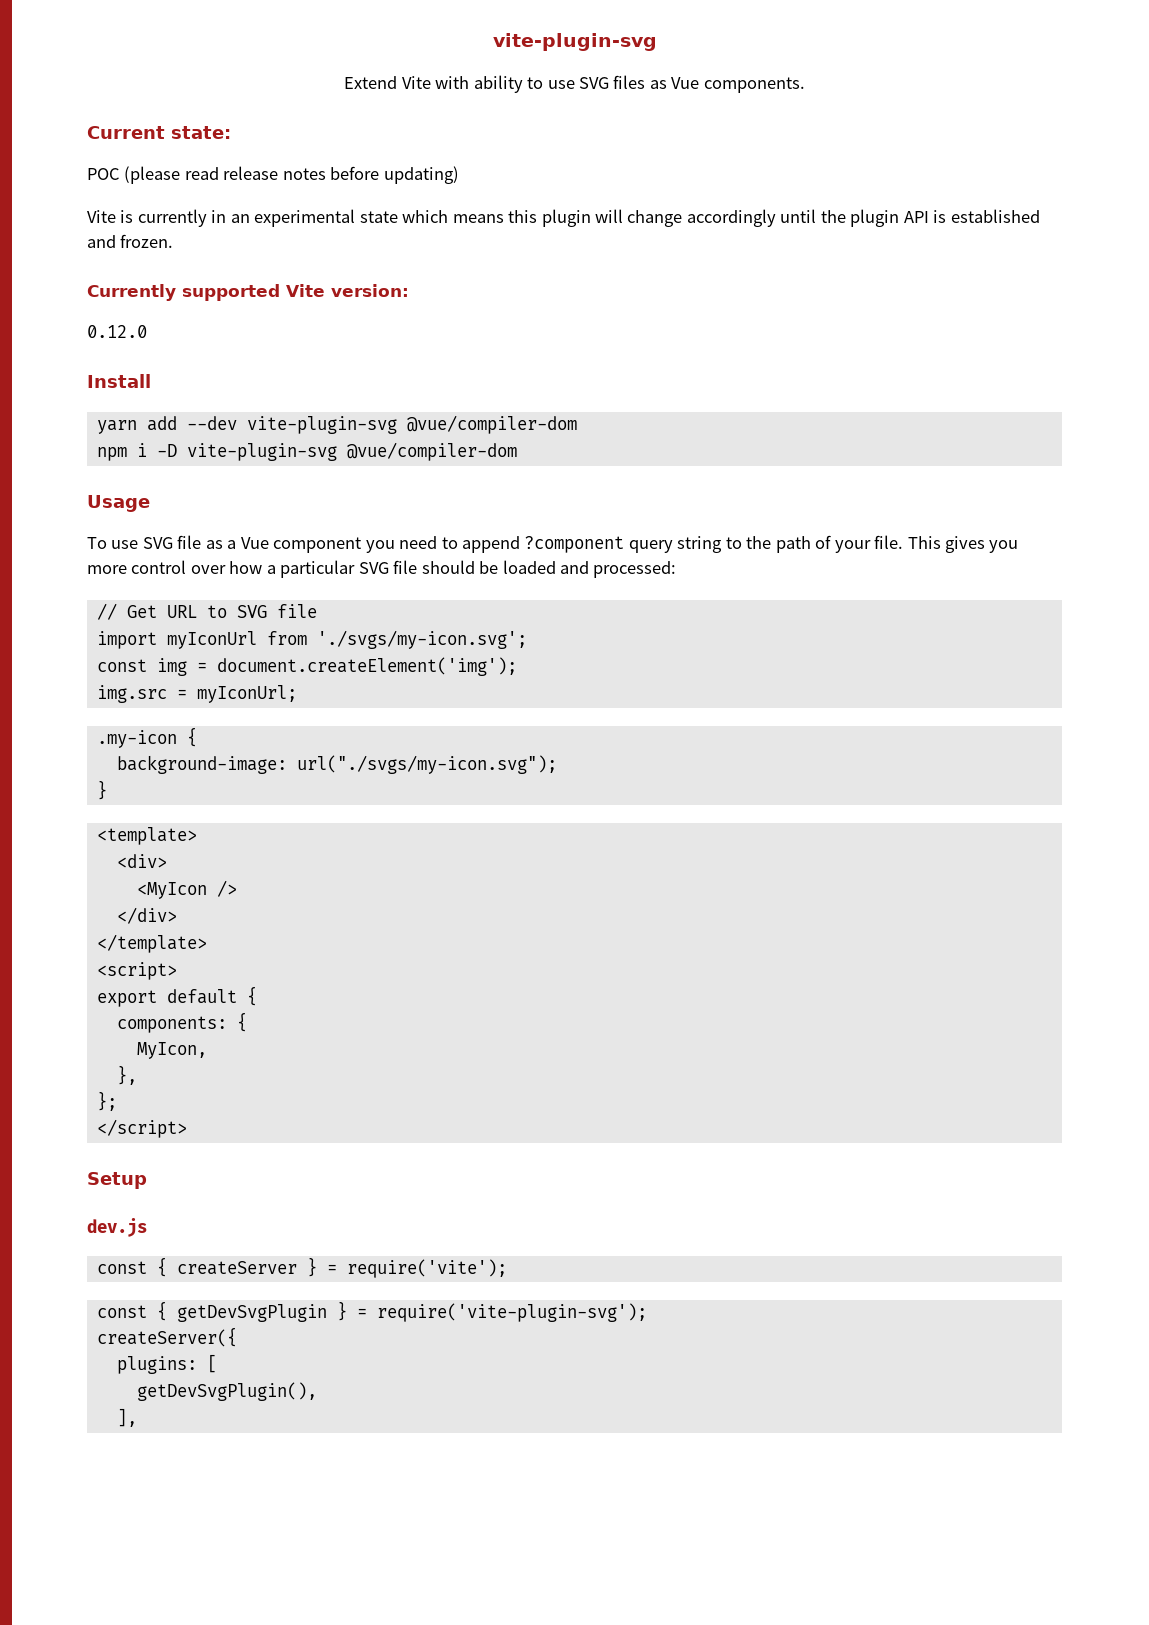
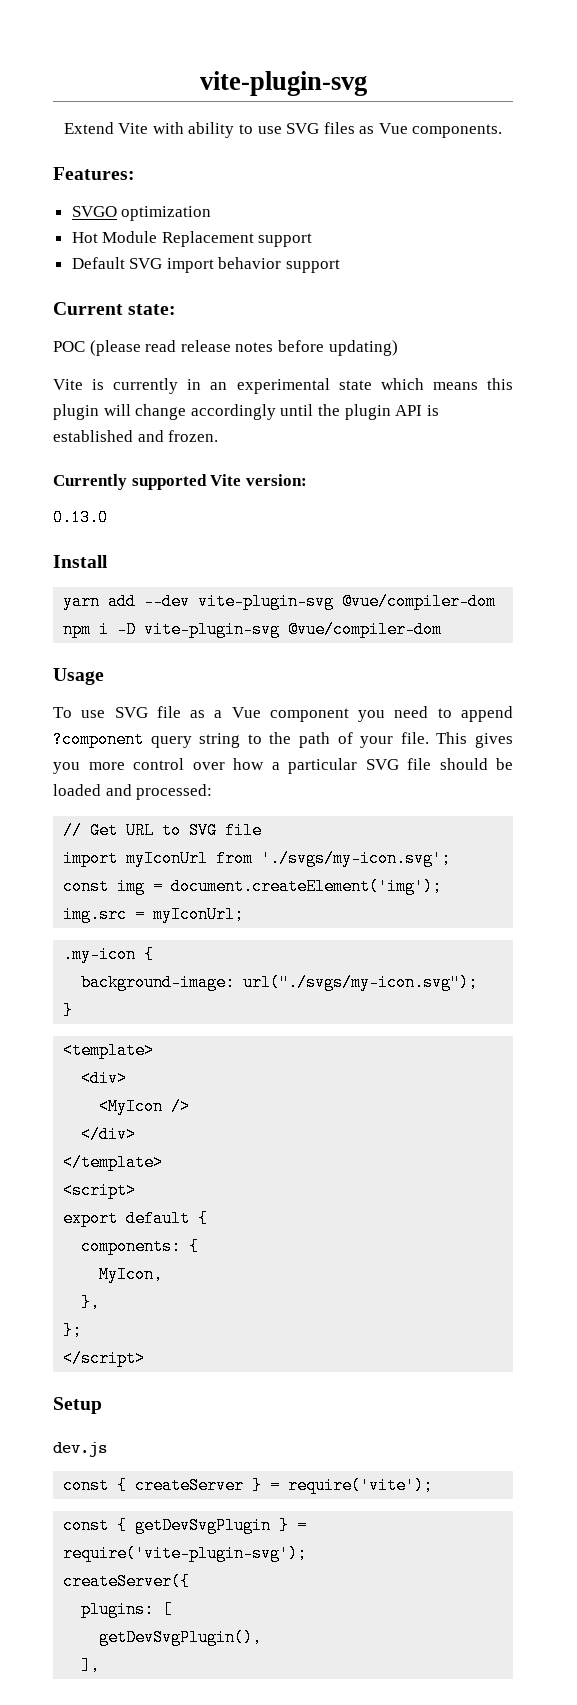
+ Features:
+ SVGO optimization
+ Hot Module Replacement support
+ Default SVG import behavior support
- 0.12.0
+ 0.13.0

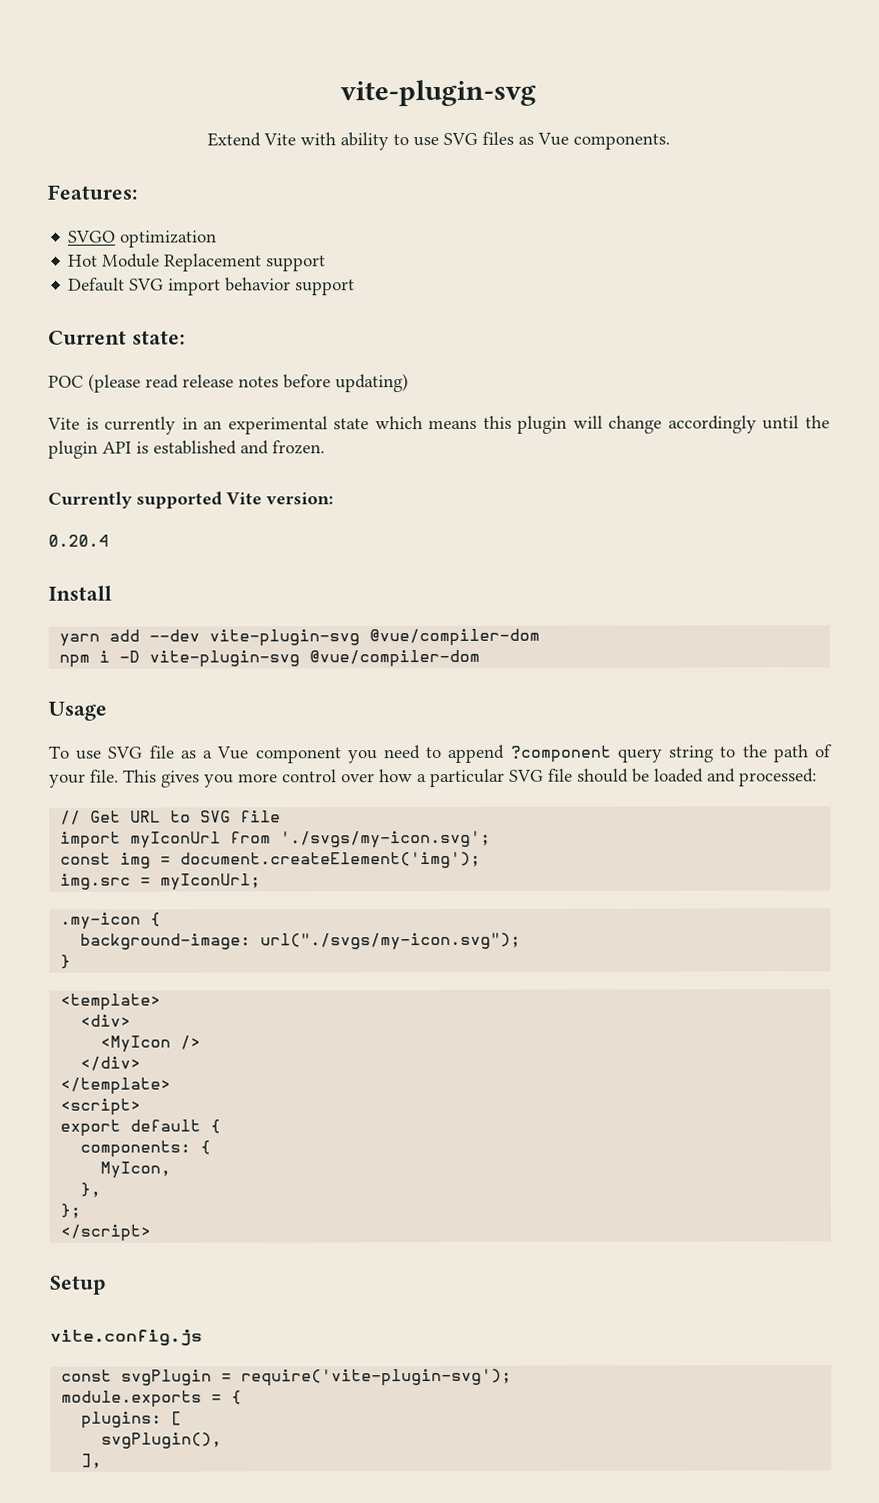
- 0.13.0
+ 0.20.4
- dev.js
- const { createServer } = require('vite');
- const { getDevSvgPlugin } = require('vite-plugin-svg');
+ vite.config.js
+ const svgPlugin = require('vite-plugin-svg');
- createServer({
+ module.exports = {
- getDevSvgPlugin(),
+ svgPlugin(),

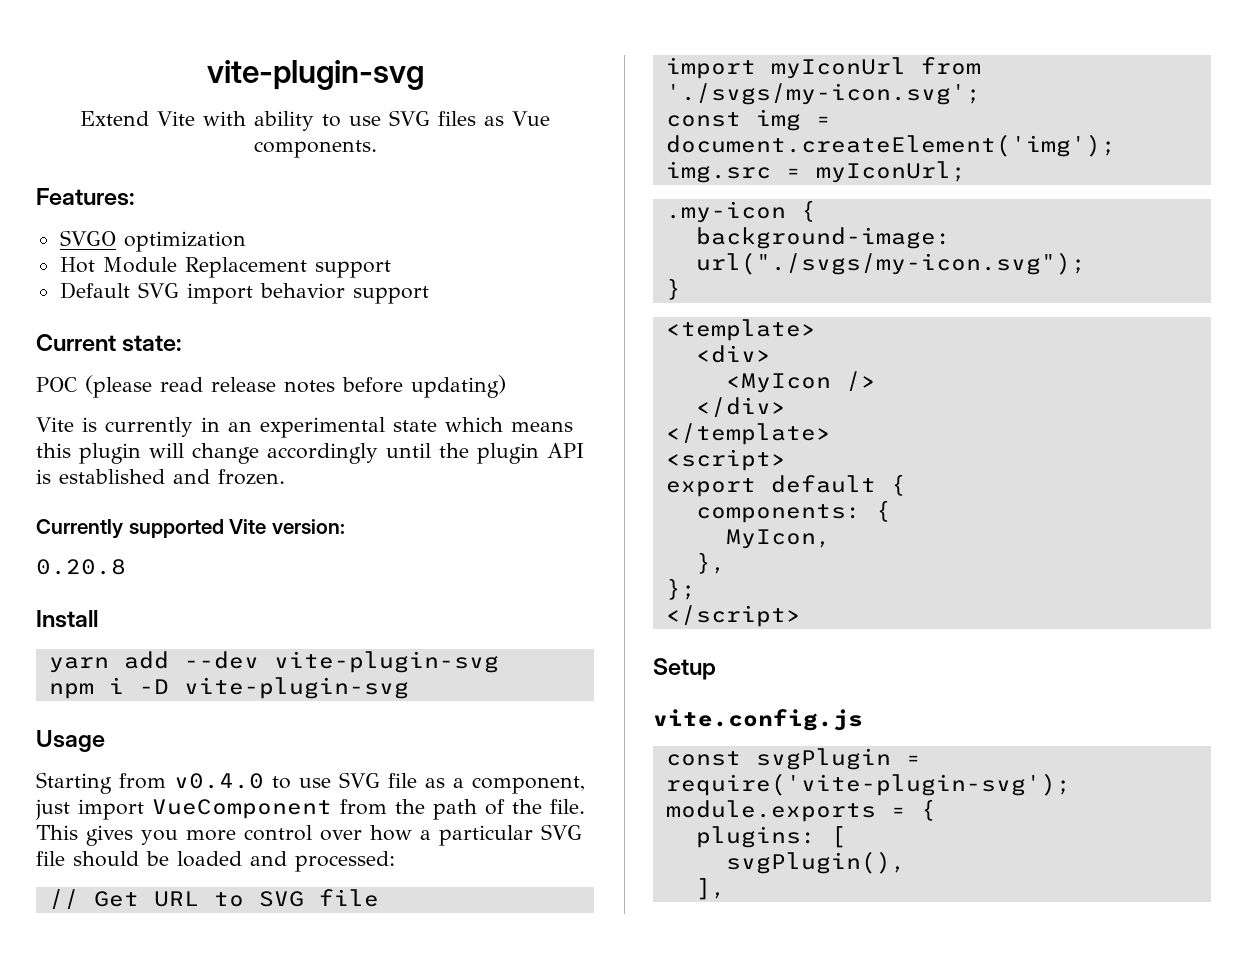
- 0.20.4
+ 0.20.8
- yarn add --dev vite-plugin-svg @vue/compiler-dom
+ yarn add --dev vite-plugin-svg
- npm i -D vite-plugin-svg @vue/compiler-dom
+ npm i -D vite-plugin-svg
- To use SVG file as a Vue component you need to append ?component query string to the path of your file.
+ Starting from v0.4.0 to use SVG file as a component, just import VueComponent from the path of the file.

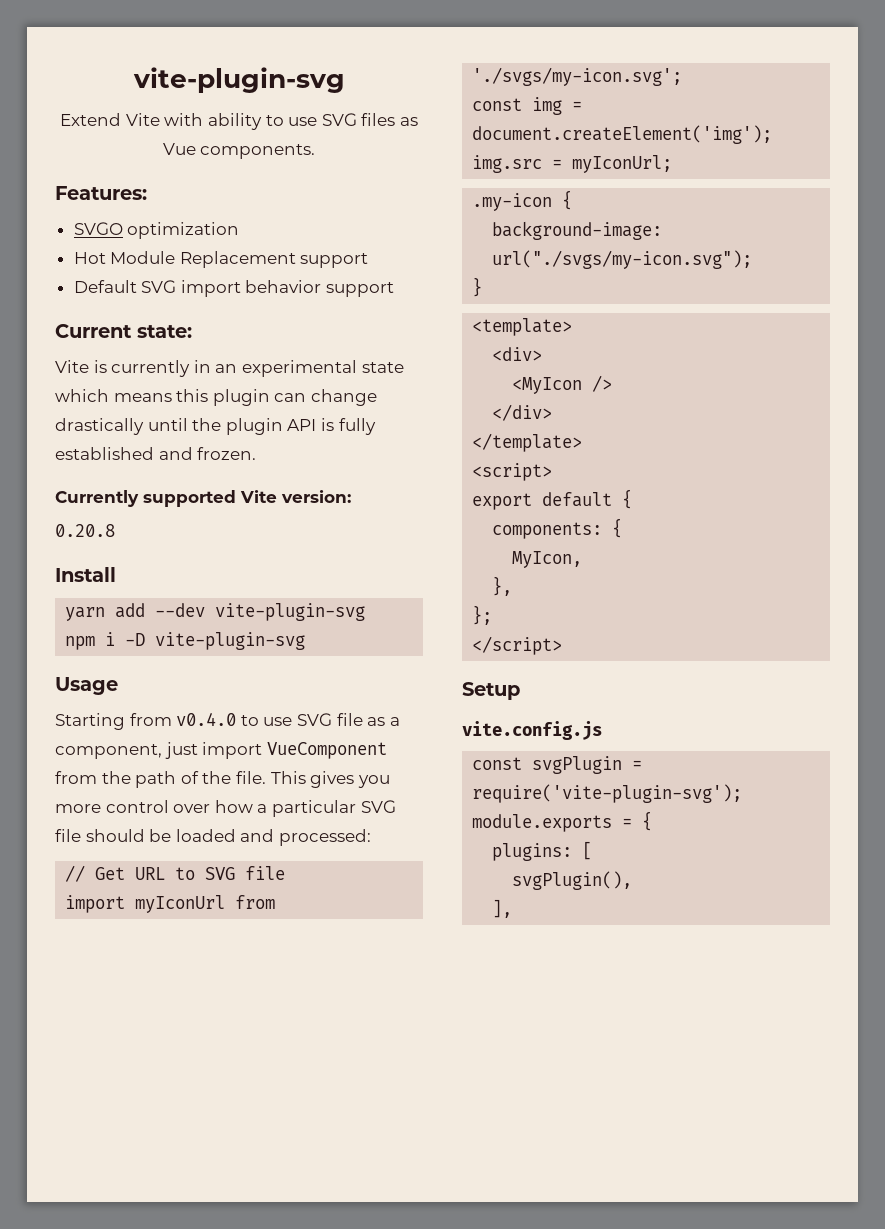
- POC (please read release notes before updating)
- Vite is currently in an experimental state which means this plugin will change accordingly until the plugin API is established and frozen.
+ Vite is currently in an experimental state which means this plugin can change drastically until the plugin API is fully established and frozen.

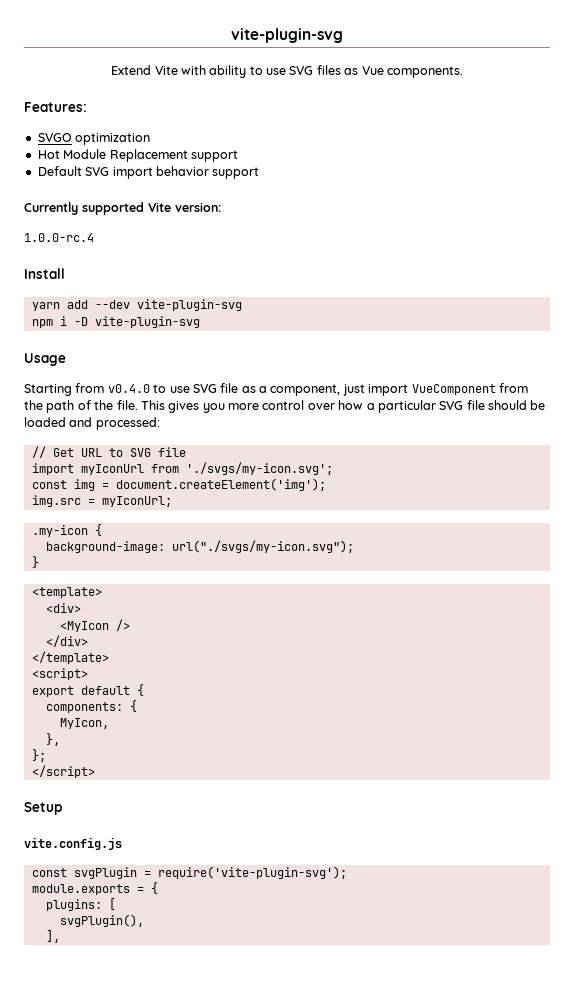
- Current state:
- Vite is currently in an experimental state which means this plugin can change drastically until the plugin API is fully established and frozen.
- 0.20.8
+ 1.0.0-rc.4

